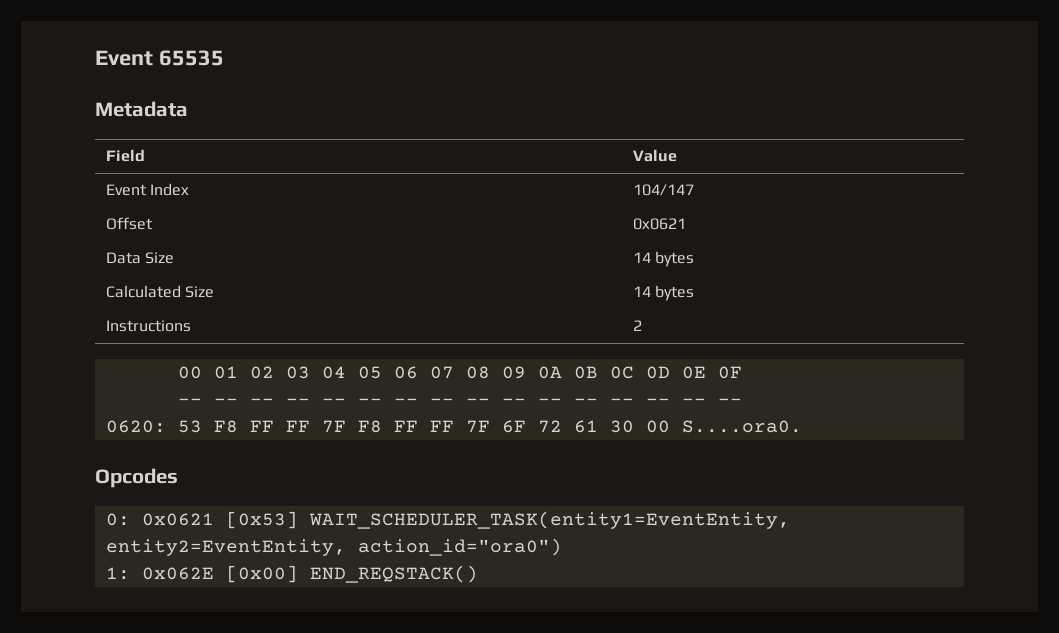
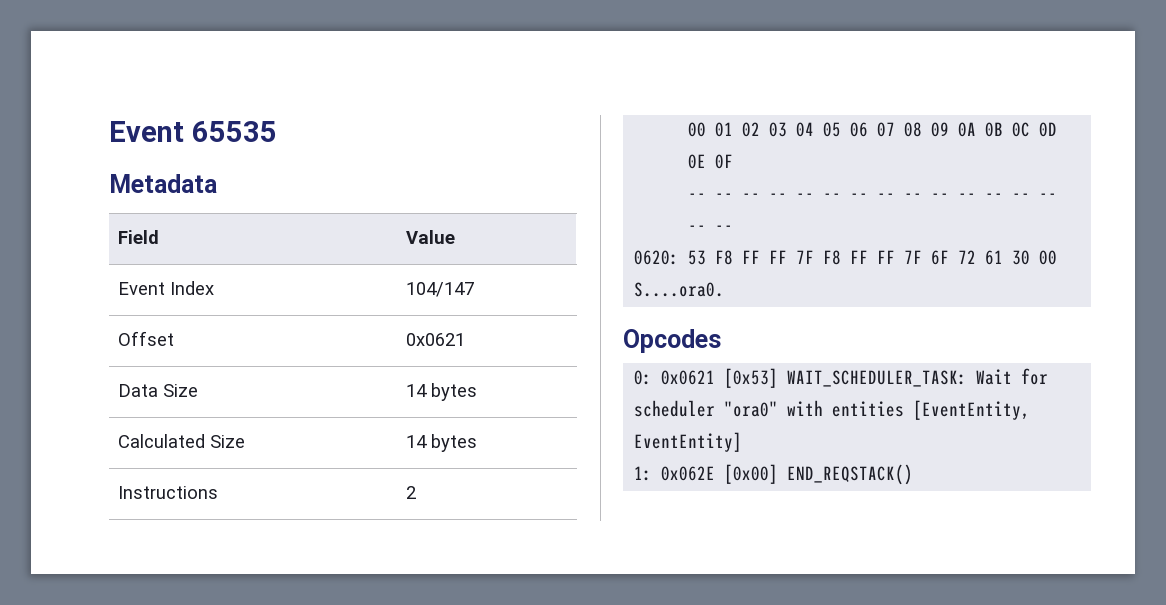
- 0: 0x0621 [0x53] WAIT_SCHEDULER_TASK(entity1=EventEntity, entity2=EventEntity, action_id="ora0")
+ 0: 0x0621 [0x53] WAIT_SCHEDULER_TASK: Wait for scheduler "ora0" with entities [EventEntity, EventEntity]

